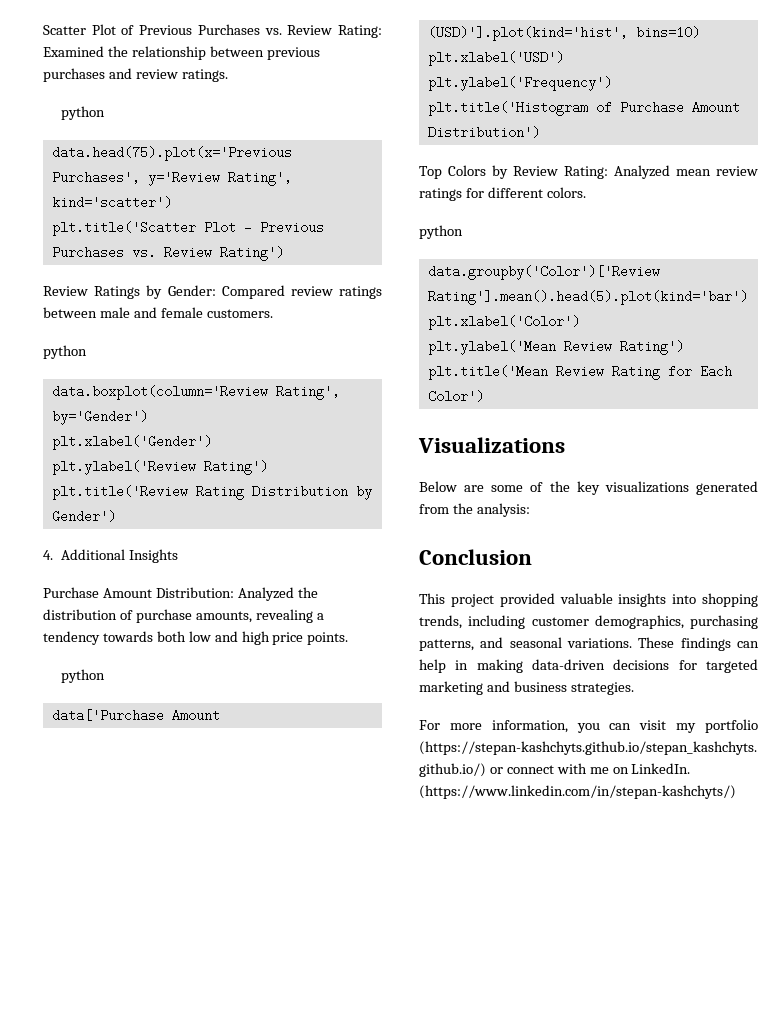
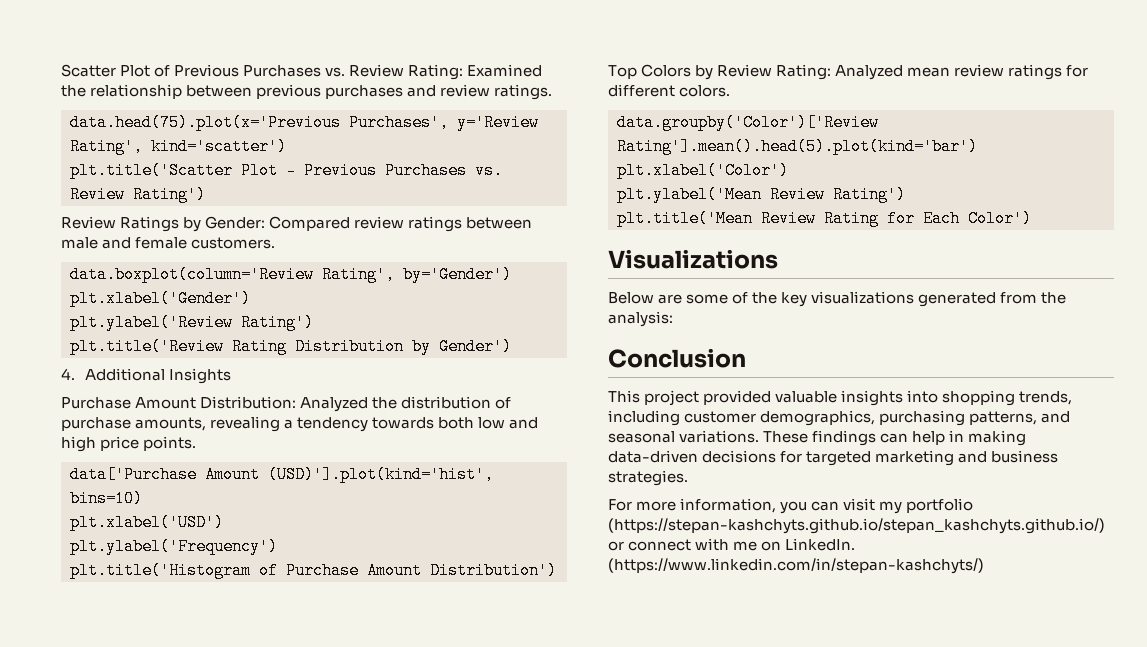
  Scatter Plot of Previous Purchases vs. Review Rating: Examined the relationship between previous purchases and review ratings.
- python
  Review Ratings by Gender: Compared review ratings between male and female customers.
- python
  Purchase Amount Distribution: Analyzed the distribution of purchase amounts, revealing a tendency towards both low and high price points.
- python
  Top Colors by Review Rating: Analyzed mean review ratings for different colors.
- python

